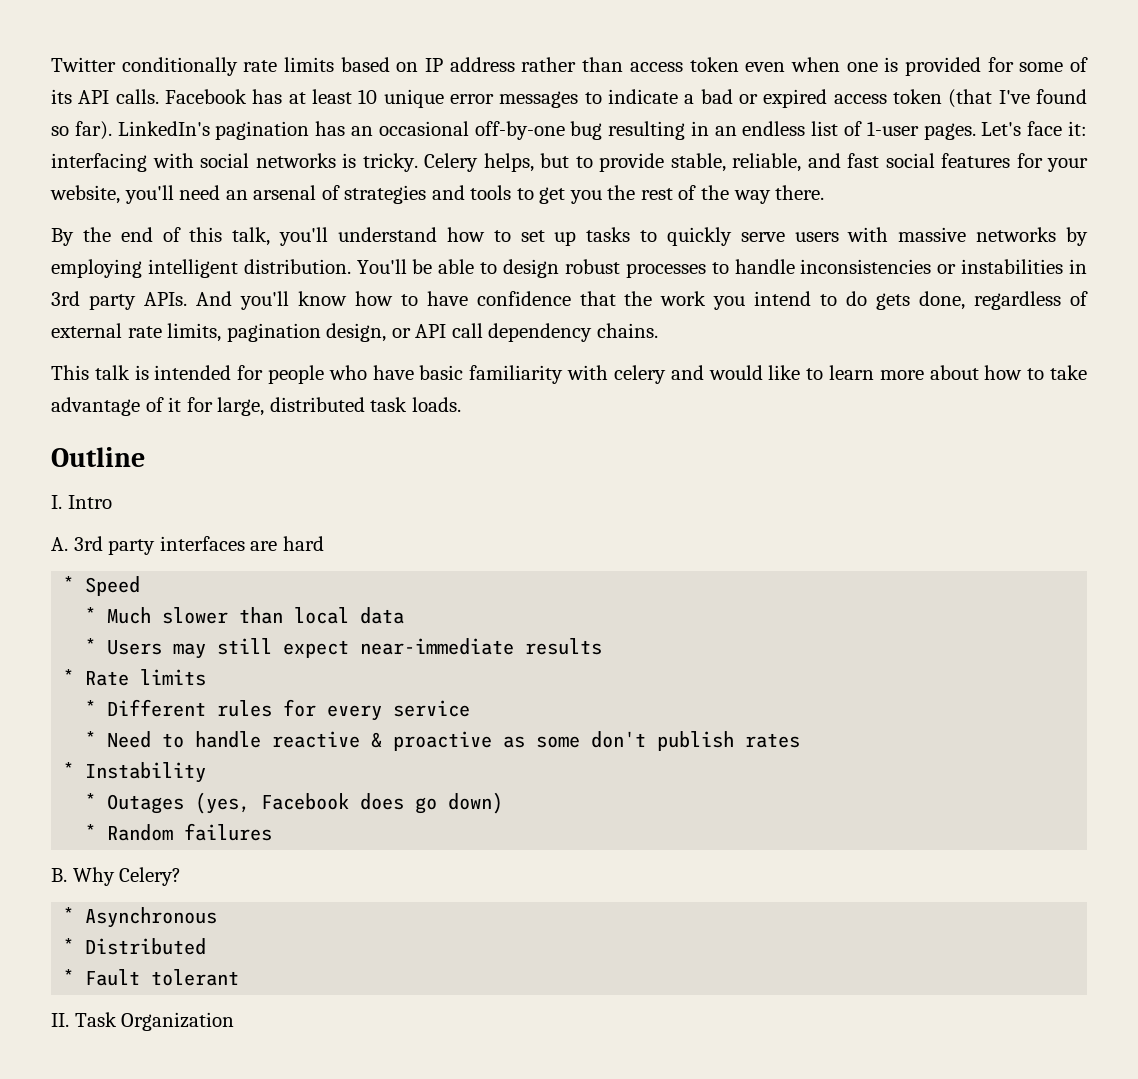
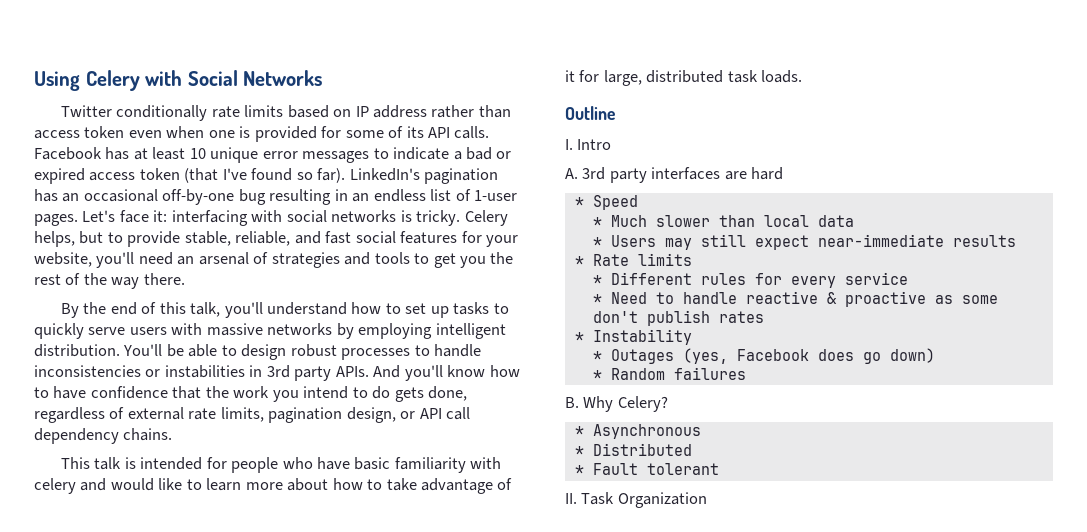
+ Using Celery with Social Networks

